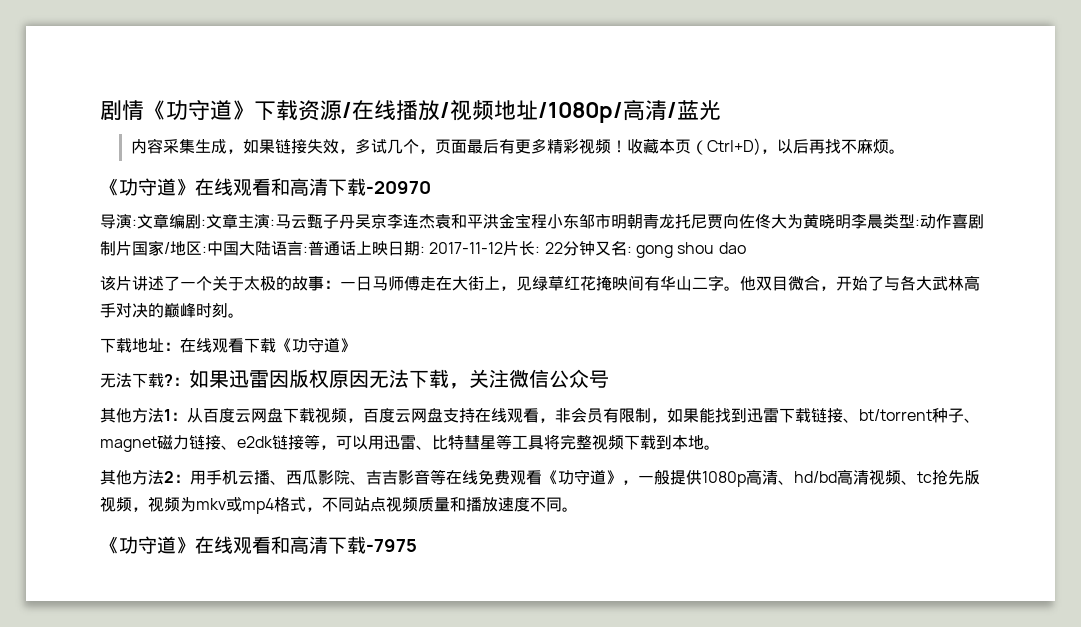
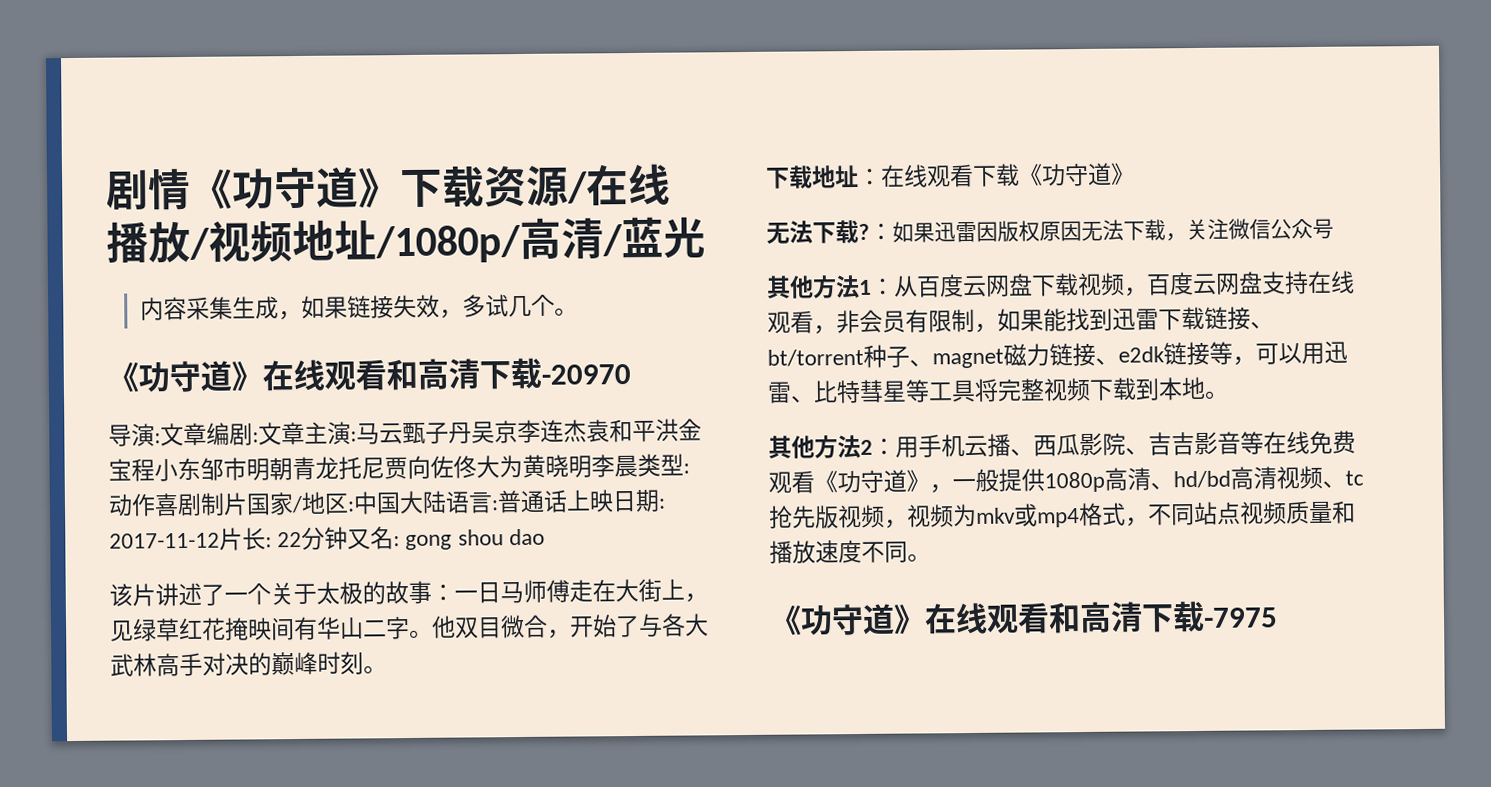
- 内容采集生成，如果链接失效，多试几个，页面最后有更多精彩视频！收藏本页（Ctrl+D)，以后再找不麻烦。
+ 内容采集生成，如果链接失效，多试几个。

